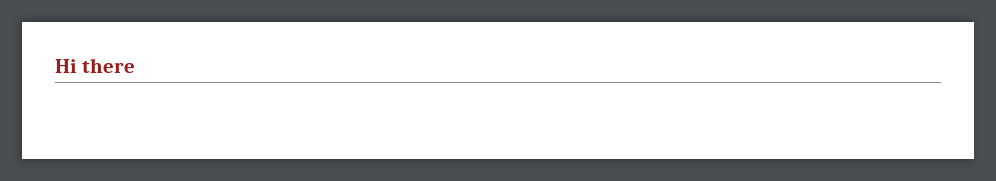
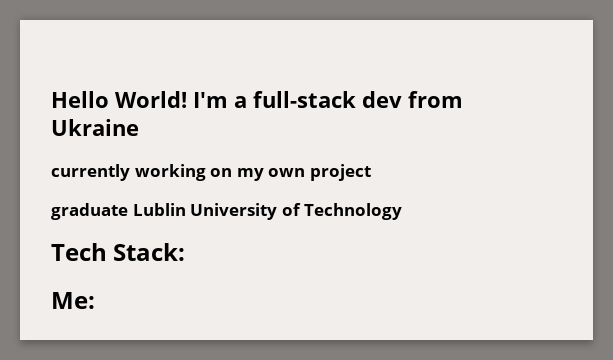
- Hi there
+ Hello World! I'm a full-stack dev from Ukraine
+ currently working on my own project
+ graduate Lublin University of Technology
+ Tech Stack:
+ Me:

